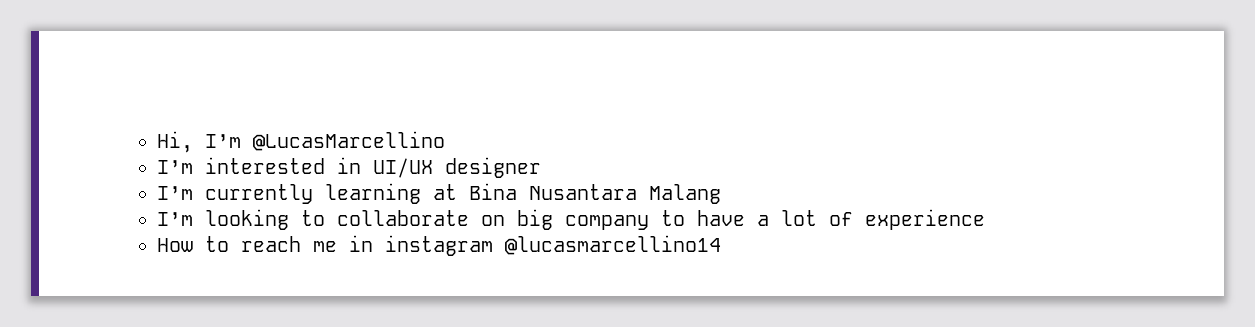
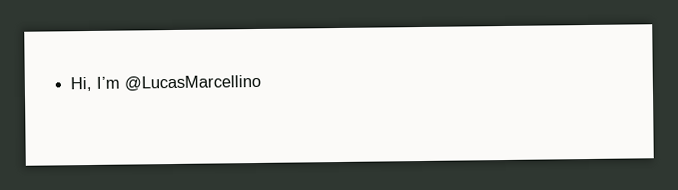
- I’m interested in UI/UX designer
- I’m currently learning at Bina Nusantara Malang
- I’m looking to collaborate on big company to have a lot of experience
- How to reach me in instagram @lucasmarcellino14

